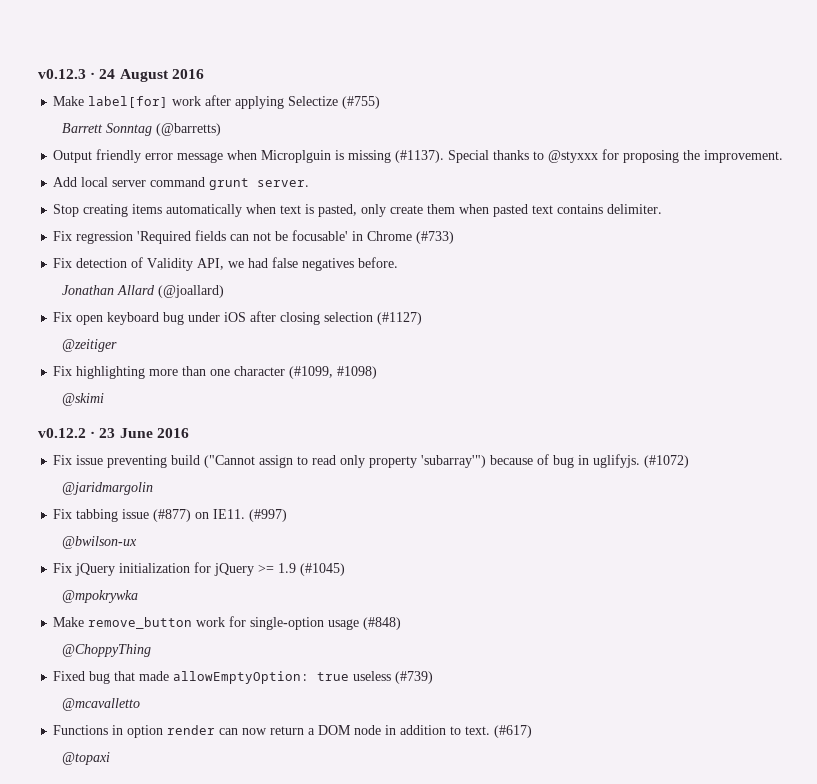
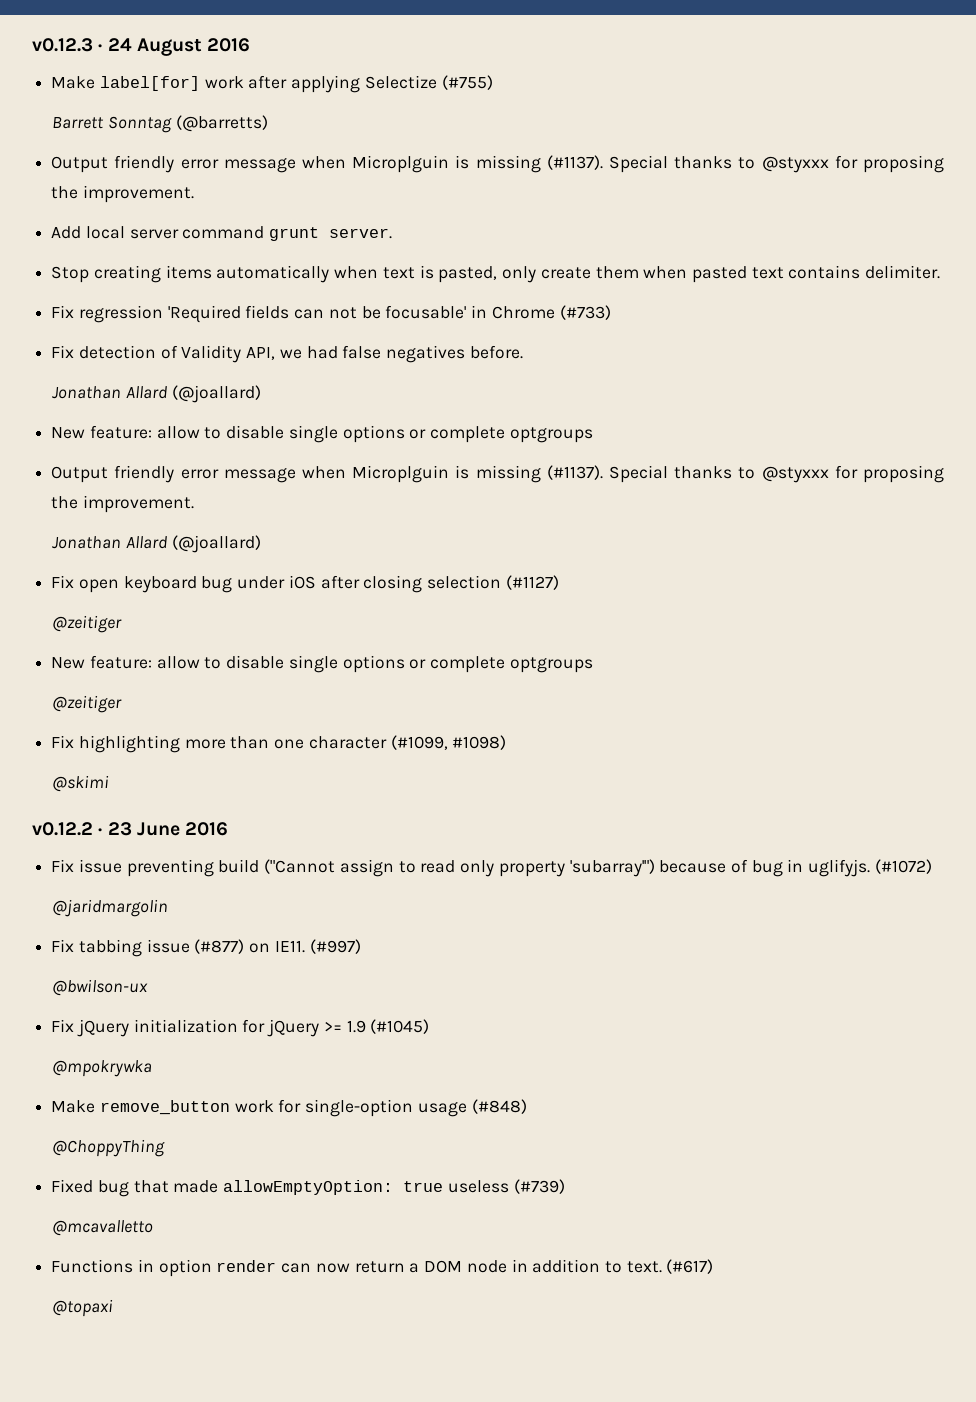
  Fix detection of Validity API, we had false negatives before.
+ Jonathan Allard (@joallard)
+ New feature: allow to disable single options or complete optgroups
+ Output friendly error message when Microplguin is missing (#1137). Special thanks to @styxxx for proposing the improvement.
  Fix open keyboard bug under iOS after closing selection (#1127)
+ @zeitiger
+ New feature: allow to disable single options or complete optgroups

